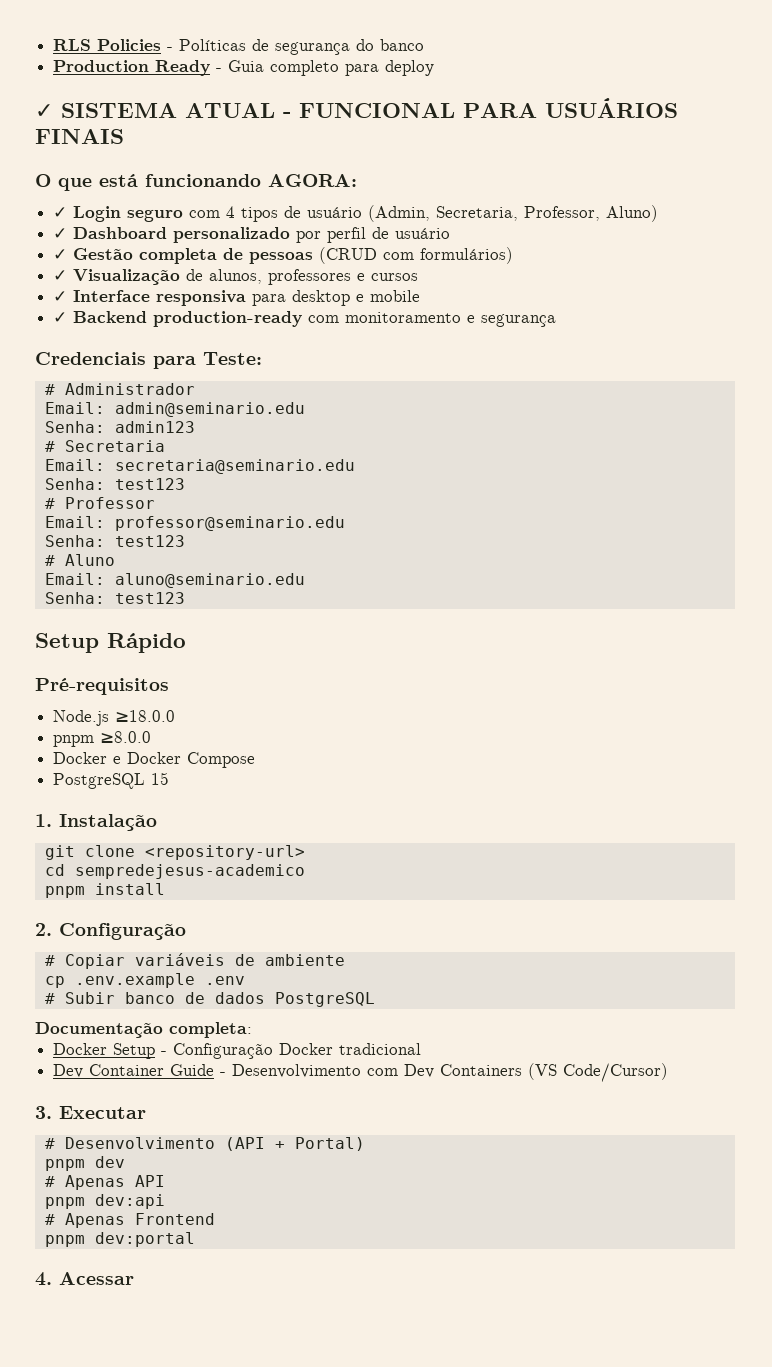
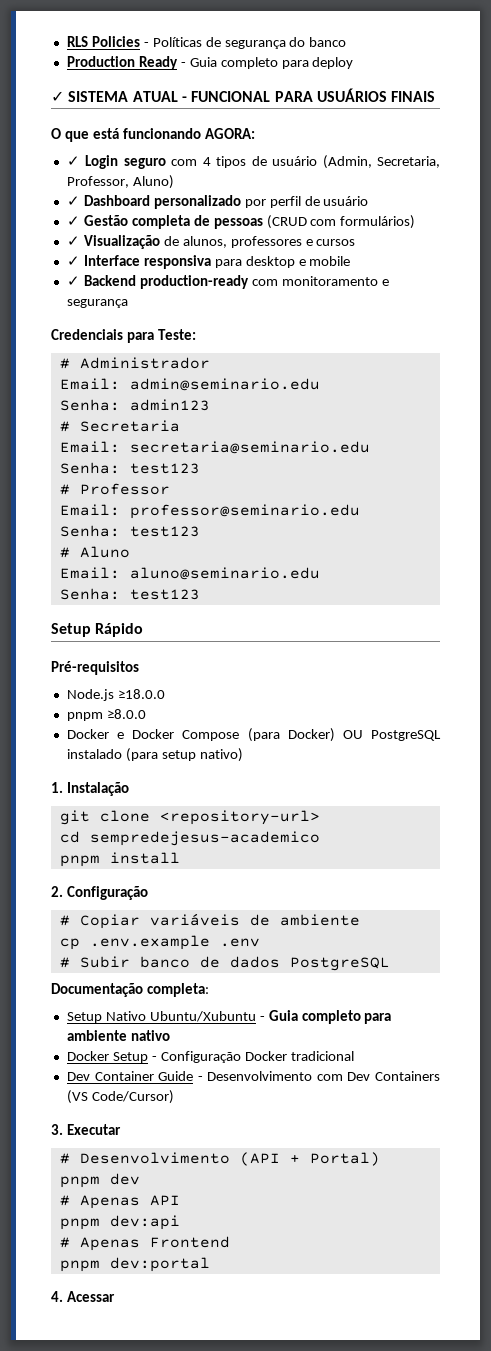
- Docker e Docker Compose
- PostgreSQL 15
+ Docker e Docker Compose (para Docker) OU PostgreSQL instalado (para setup nativo)
+ Setup Nativo Ubuntu/Xubuntu - Guia completo para ambiente nativo

